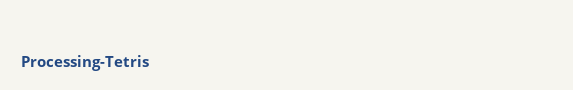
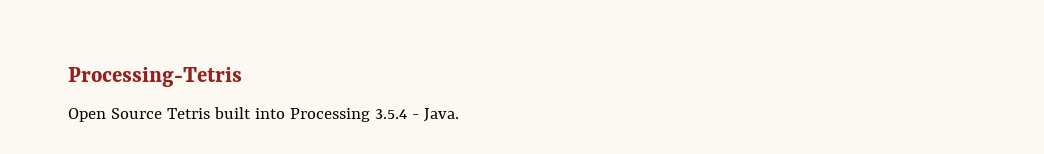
+ Open Source Tetris built into Processing 3.5.4 - Java.

